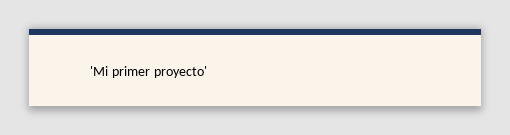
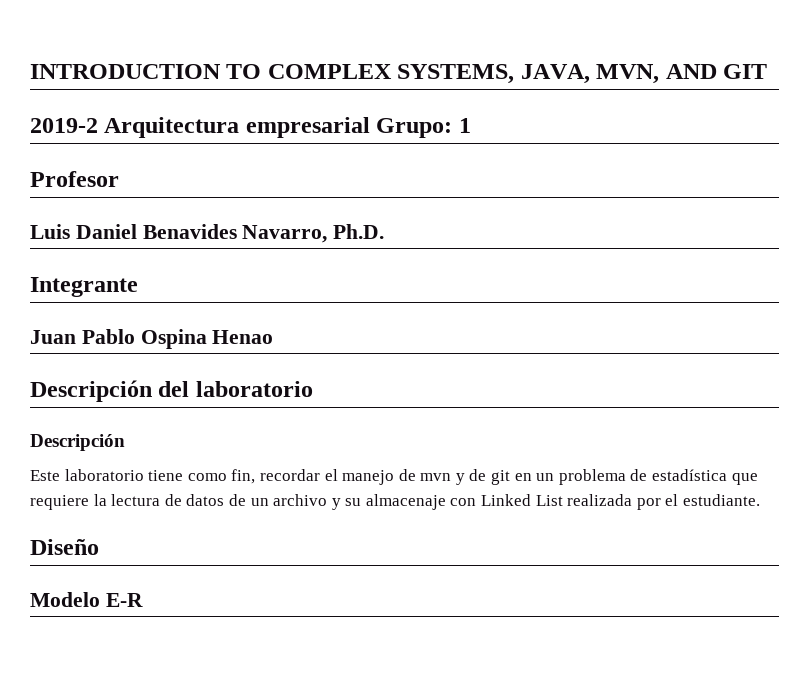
- 'Mi primer proyecto'
+ INTRODUCTION TO COMPLEX SYSTEMS, JAVA, MVN, AND GIT
+ 2019-2 Arquitectura empresarial Grupo: 1
+ Profesor
+ Luis Daniel Benavides Navarro, Ph.D.
+ Integrante
+ Juan Pablo Ospina Henao
+ Descripción del laboratorio
+ Descripción
+ Este laboratorio tiene como fin, recordar el manejo de mvn y de git en un problema de estadística que requiere la lectura de datos de un archivo y su almacenaje con Linked List realizada por el estudiante.
+ Diseño
+ Modelo E-R

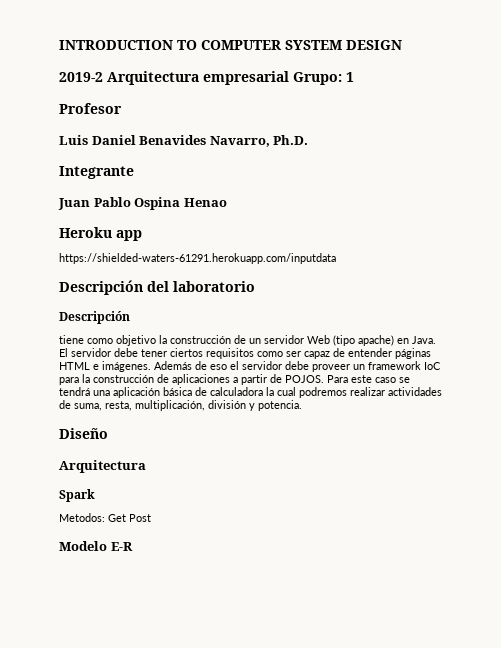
- INTRODUCTION TO COMPLEX SYSTEMS, JAVA, MVN, AND GIT
+ INTRODUCTION TO COMPUTER SYSTEM DESIGN
+ Heroku app
+ https://shielded-waters-61291.herokuapp.com/inputdata
- Este laboratorio tiene como fin, recordar el manejo de mvn y de git en un problema de estadística que requiere la lectura de datos de un archivo y su almacenaje con Linked List realizada por el estudiante.
+ tiene como objetivo la construcción de un servidor Web (tipo apache) en Java. El servidor debe tener ciertos requisitos como ser capaz de entender páginas HTML e imágenes. Además de eso el servidor debe proveer un framework IoC para la construcción de aplicaciones a partir de POJOS. Para este caso se tendrá una aplicación básica de calculadora la cual podremos realizar actividades de suma, resta, multiplicación, división y potencia.
  Diseño
+ Arquitectura
+ Spark
+ Metodos: Get Post

